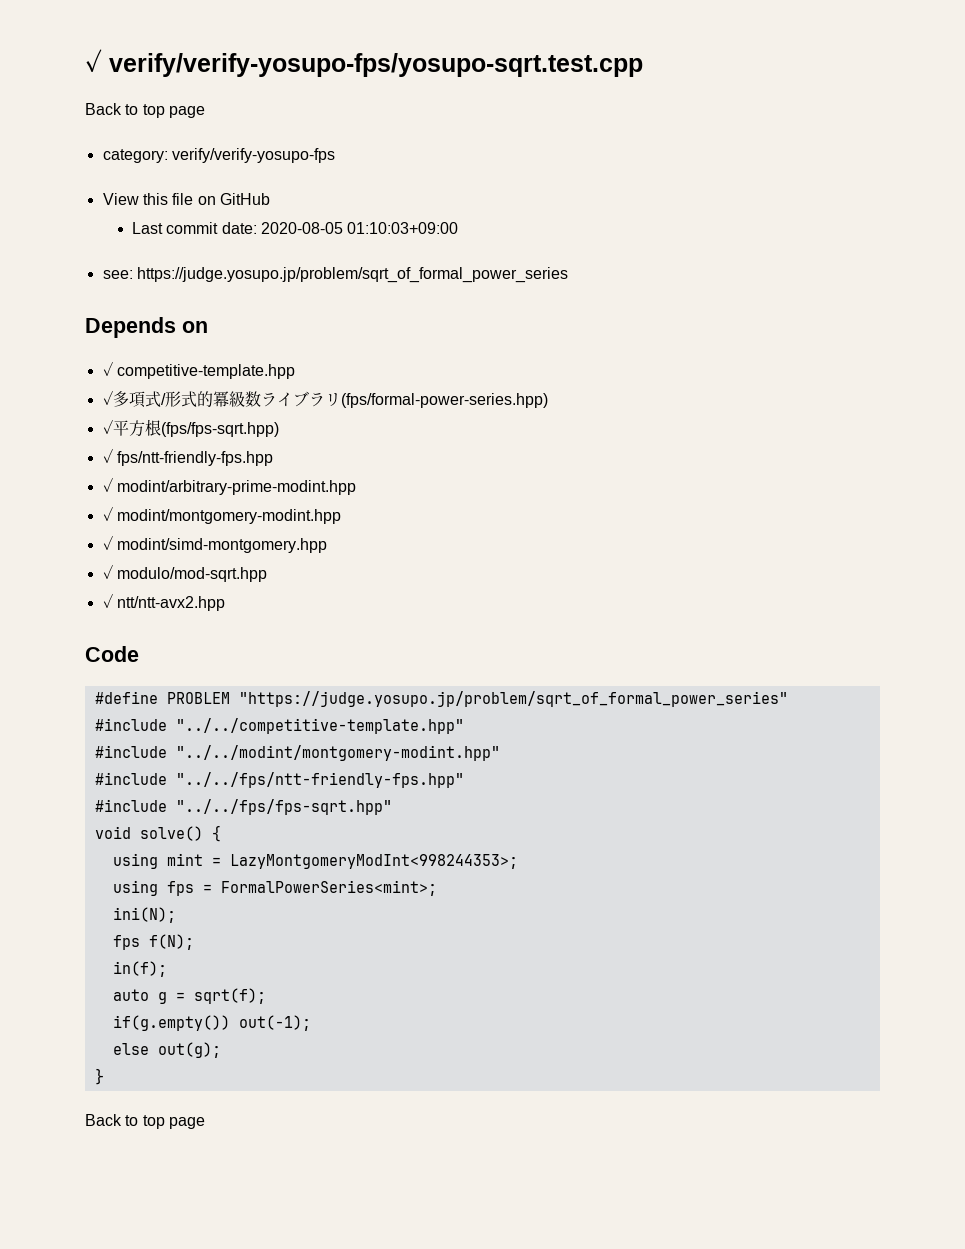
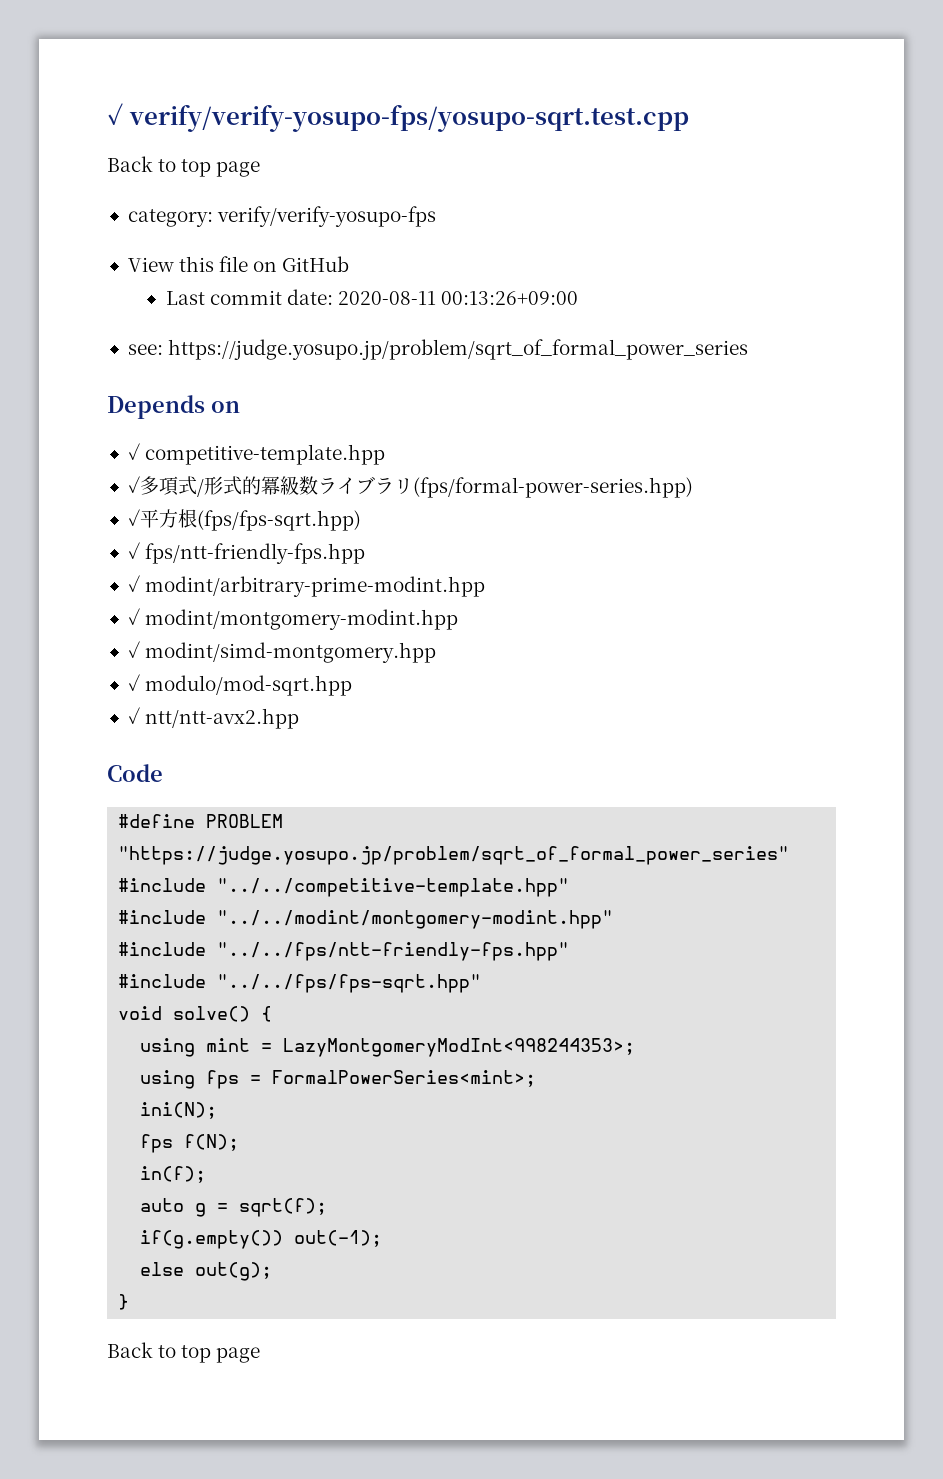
- Last commit date: 2020-08-05 01:10:03+09:00
+ Last commit date: 2020-08-11 00:13:26+09:00

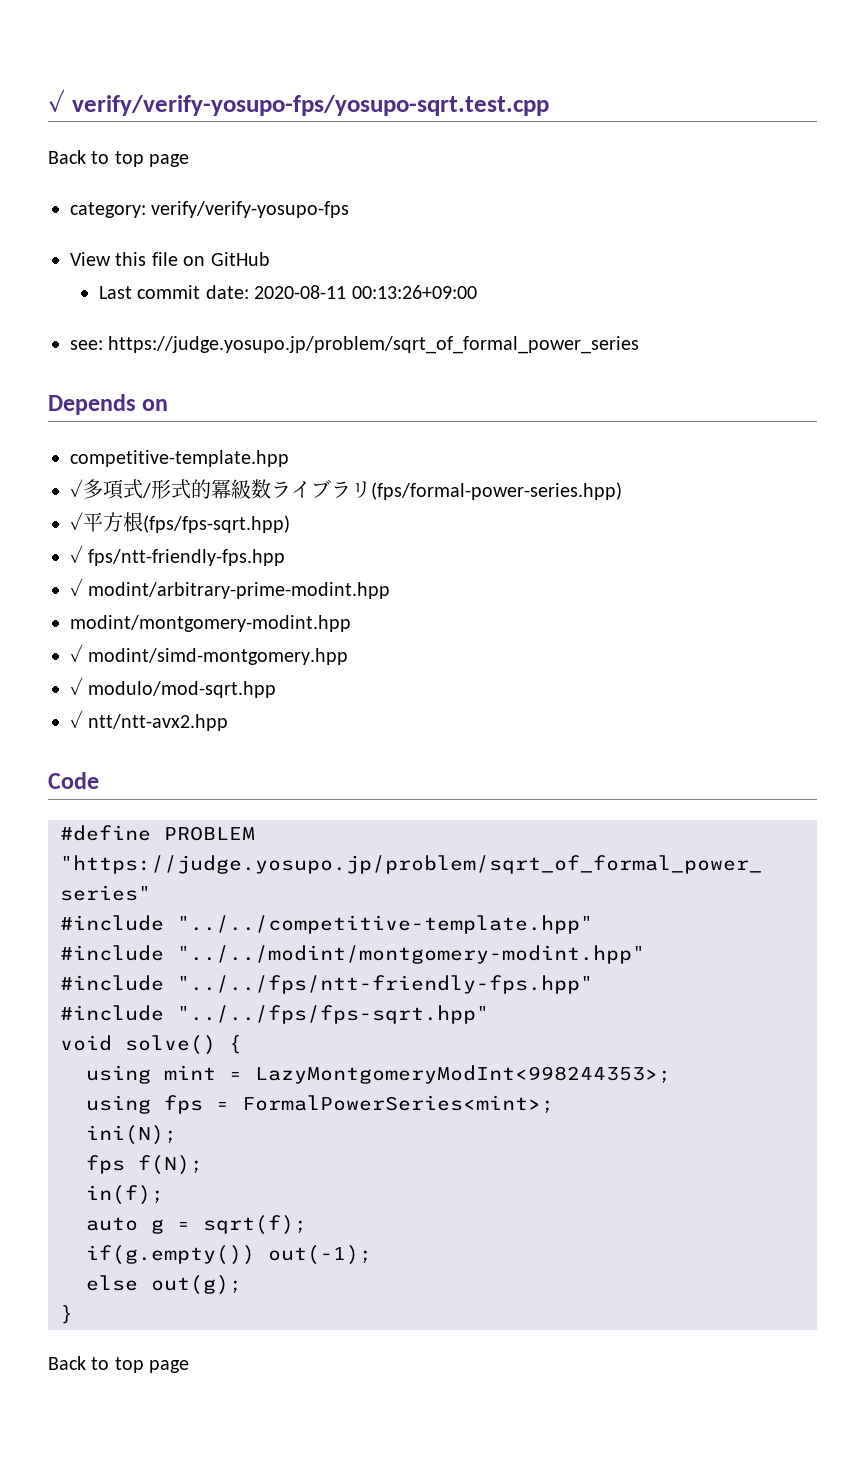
- ✓ competitive-template.hpp
+ competitive-template.hpp
- ✓ modint/montgomery-modint.hpp
+ modint/montgomery-modint.hpp

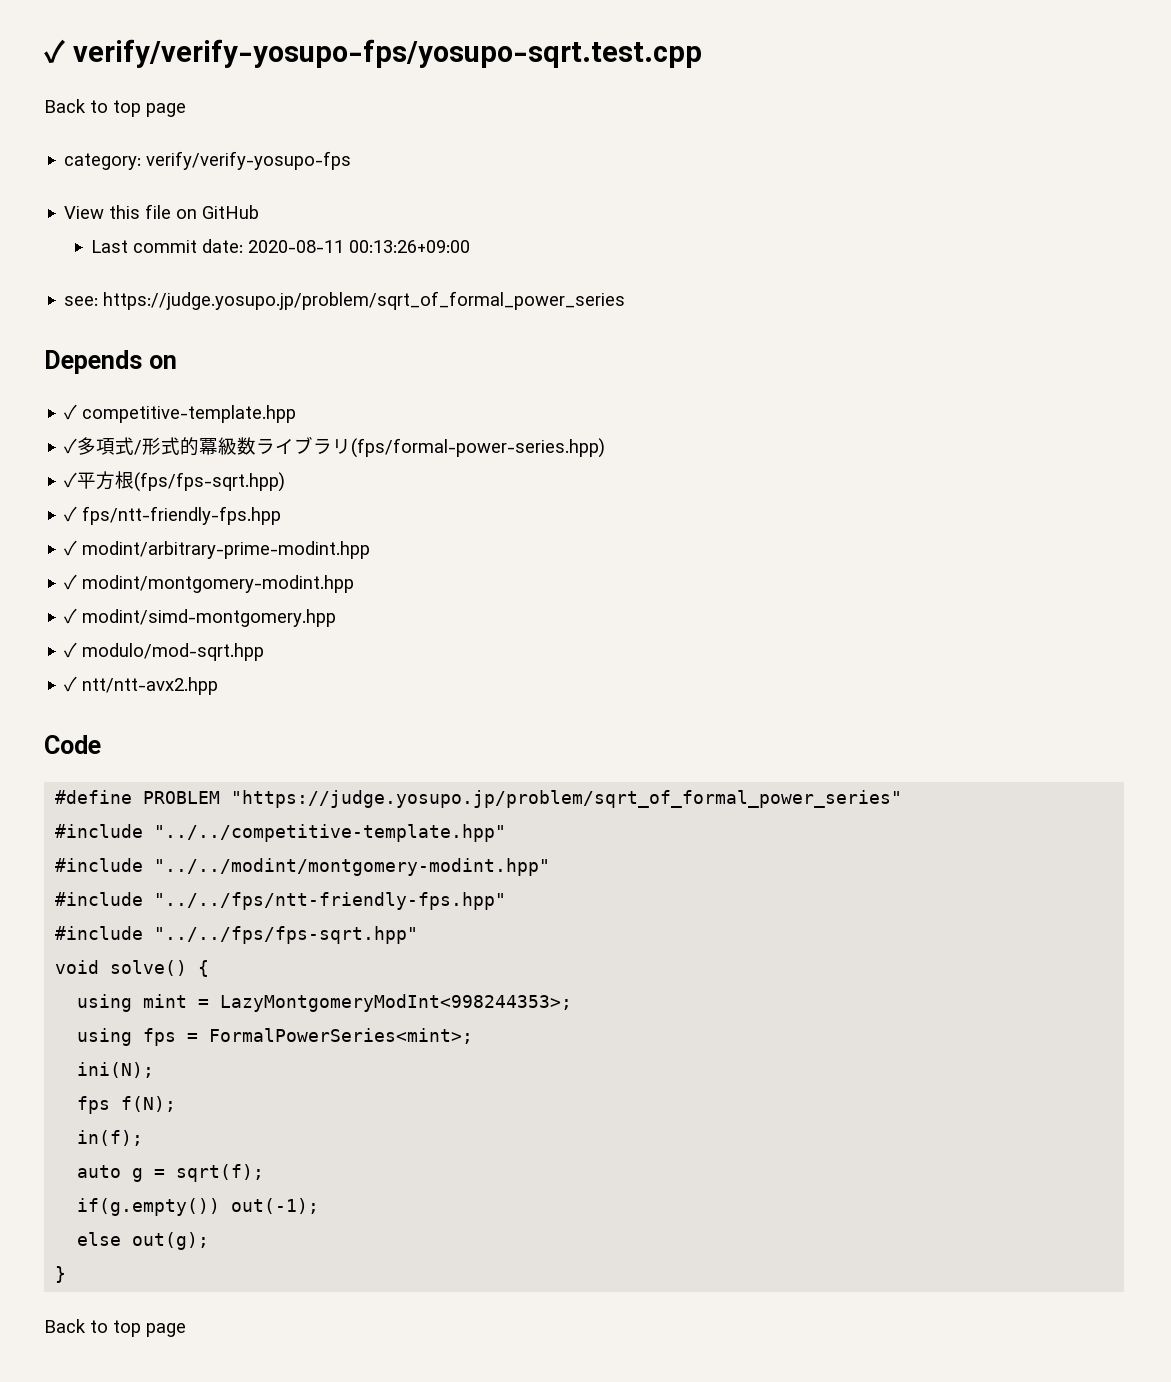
- competitive-template.hpp
+ ✓ competitive-template.hpp
- modint/montgomery-modint.hpp
+ ✓ modint/montgomery-modint.hpp

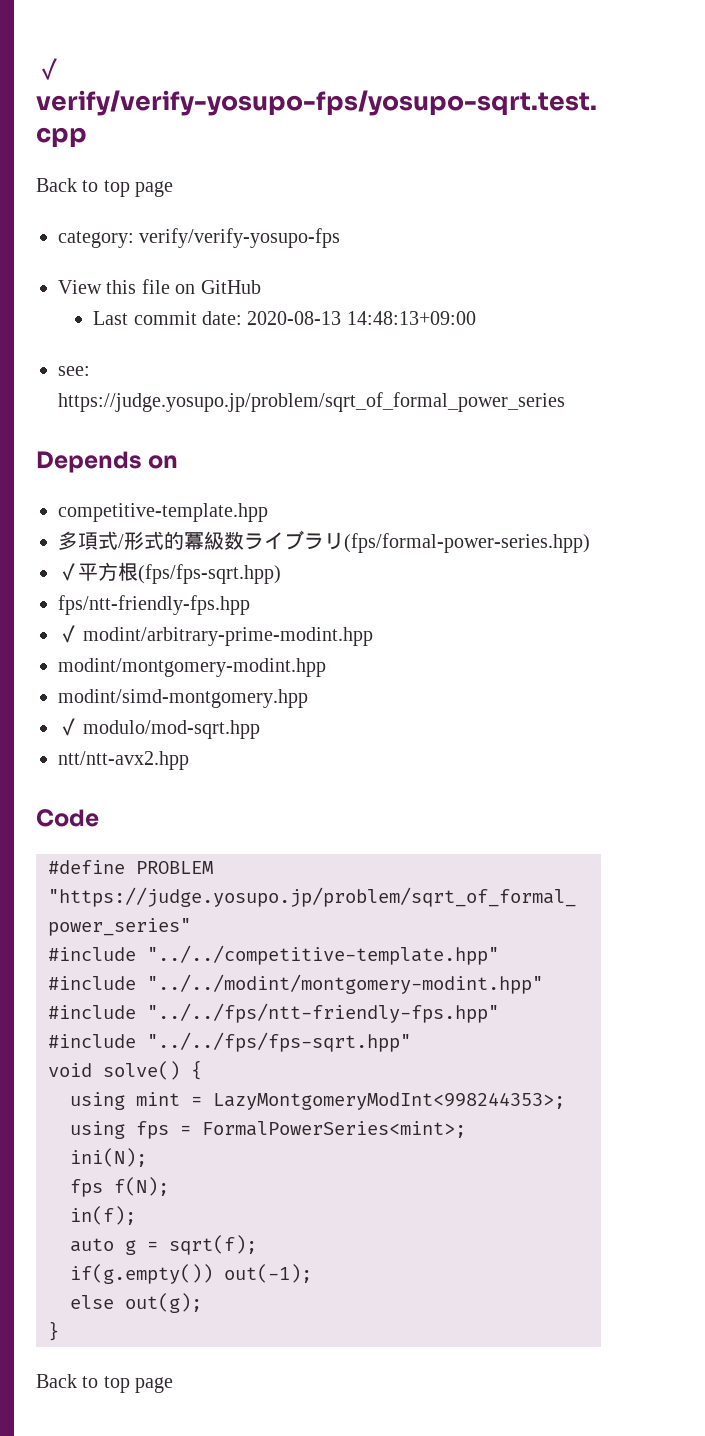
- Last commit date: 2020-08-11 00:13:26+09:00
+ Last commit date: 2020-08-13 14:48:13+09:00
- ✓ competitive-template.hpp
+ competitive-template.hpp
- ✓多項式/形式的冪級数ライブラリ(fps/formal-power-series.hpp)
+ 多項式/形式的冪級数ライブラリ(fps/formal-power-series.hpp)
- ✓ fps/ntt-friendly-fps.hpp
+ fps/ntt-friendly-fps.hpp
- ✓ modint/montgomery-modint.hpp
+ modint/montgomery-modint.hpp
- ✓ modint/simd-montgomery.hpp
+ modint/simd-montgomery.hpp
- ✓ ntt/ntt-avx2.hpp
+ ntt/ntt-avx2.hpp

